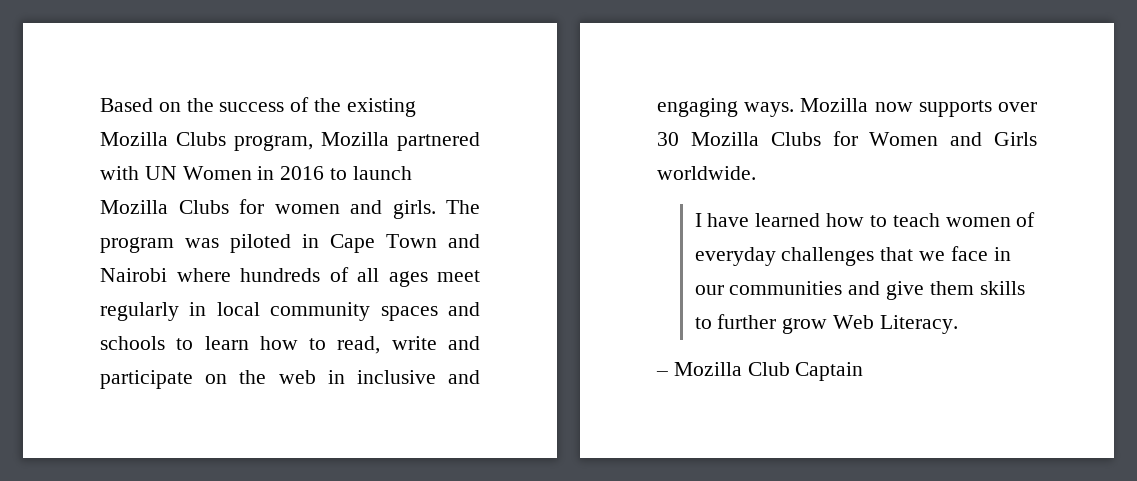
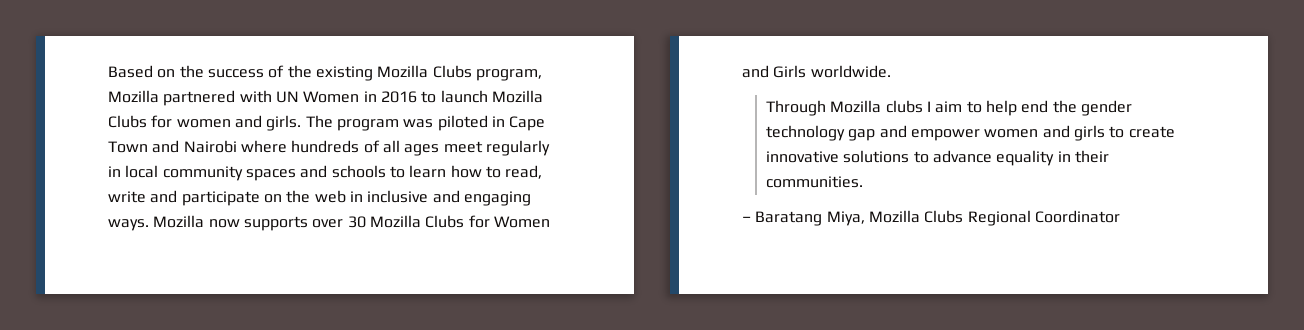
- I have learned how to teach women of everyday challenges that we face in our communities and give them skills to further grow Web Literacy.
- – Mozilla Club Captain
+ Through Mozilla clubs I aim to help end the gender technology gap and empower women and girls to create innovative solutions to advance equality in their communities.
+ – Baratang Miya, Mozilla Clubs Regional Coordinator

